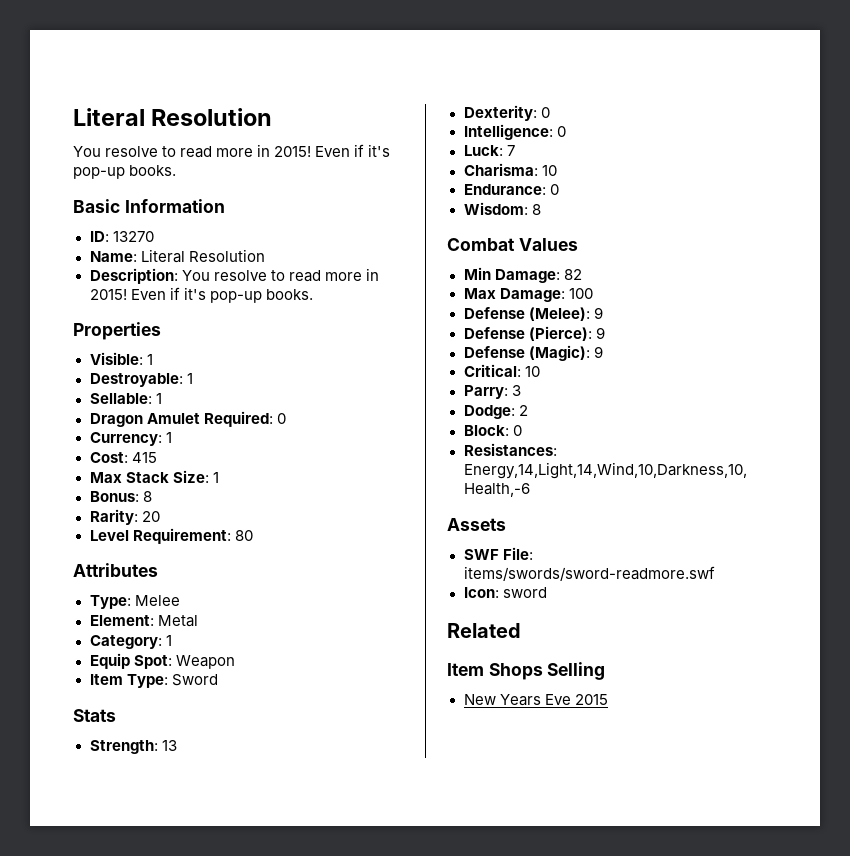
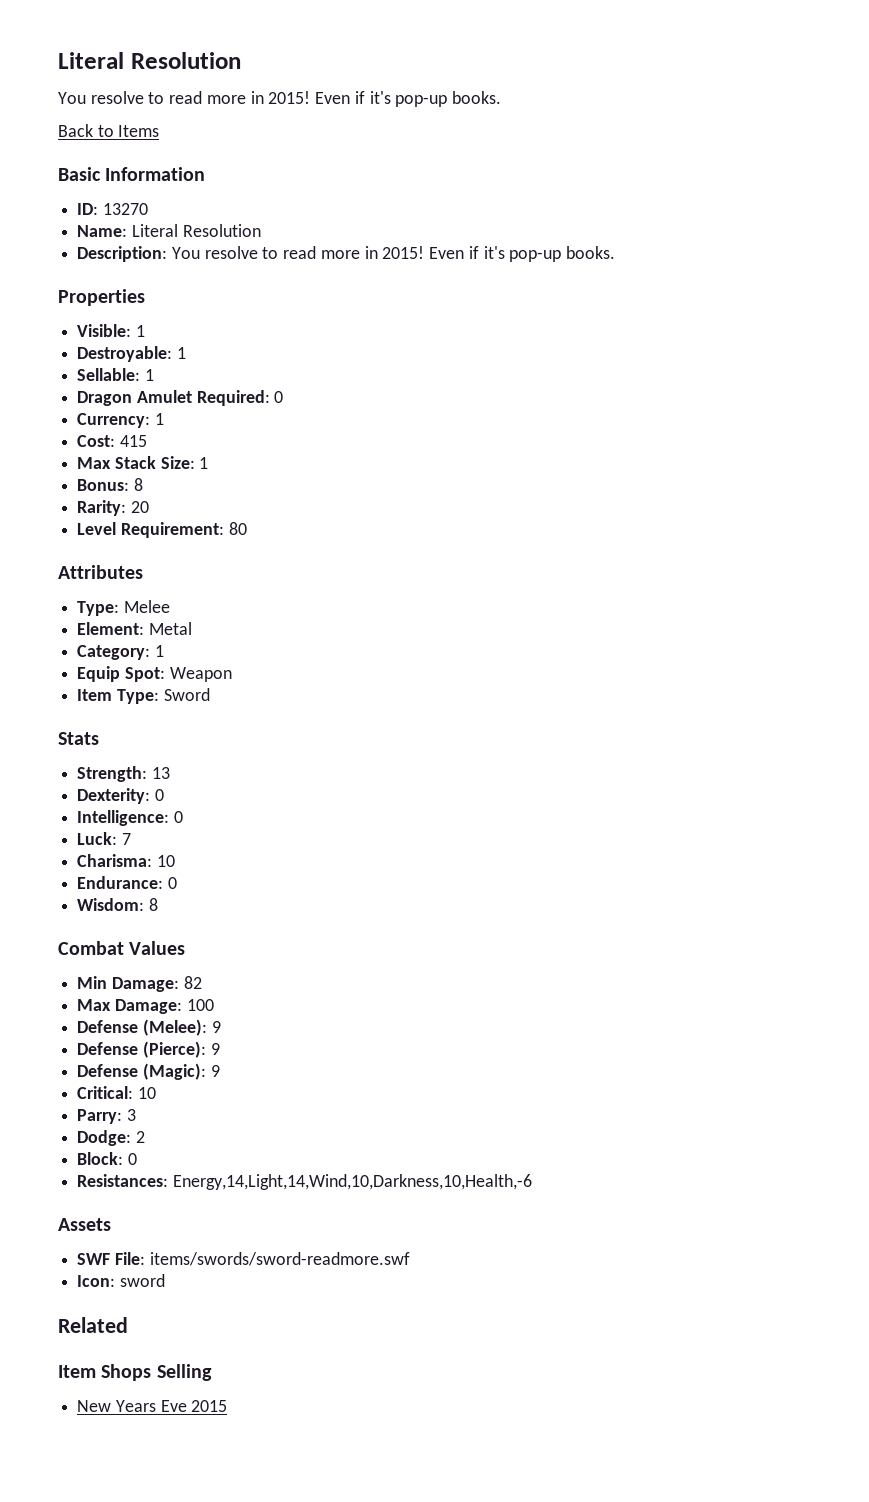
+ Back to Items

